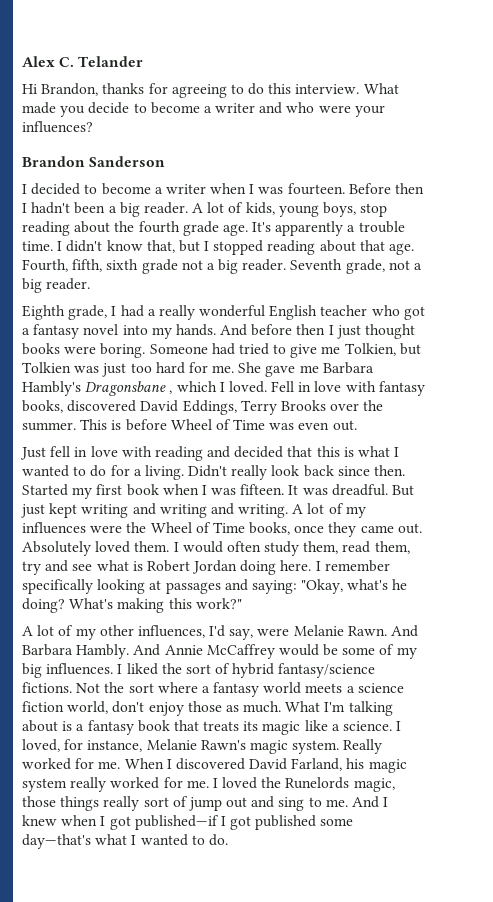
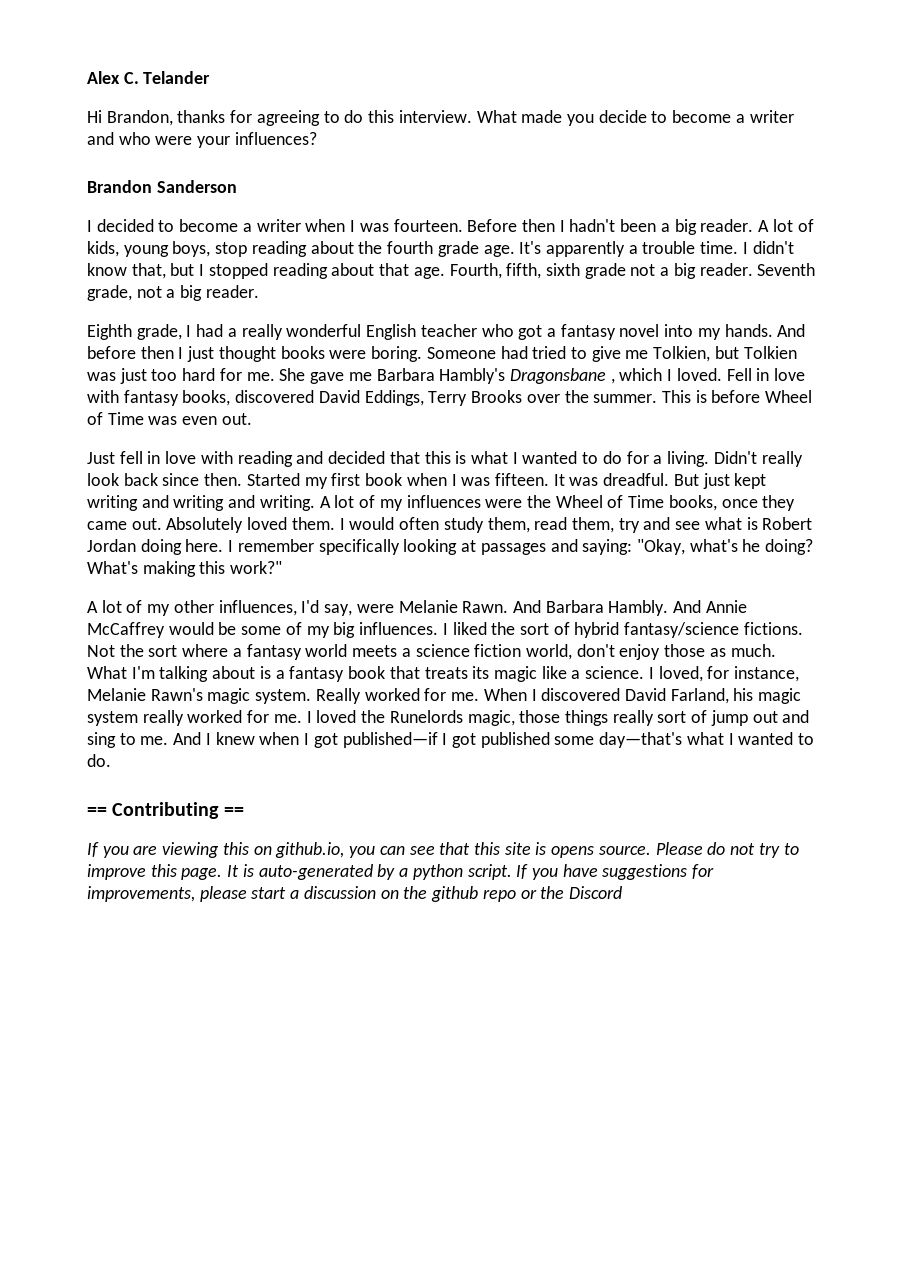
+ == Contributing ==
+ If you are viewing this on github.io, you can see that this site is opens source. Please do not try to improve this page. It is auto-generated by a python script. If you have suggestions for improvements, please start a discussion on the github repo or the Discord

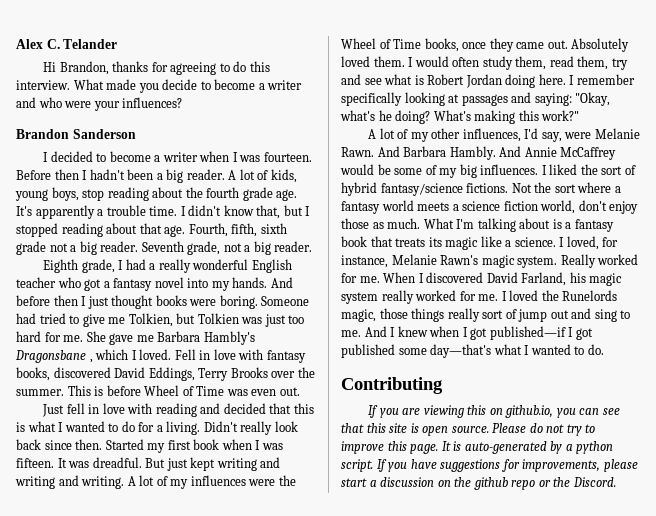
- == Contributing ==
+ Contributing
- If you are viewing this on github.io, you can see that this site is opens source.
+ If you are viewing this on github.io, you can see that this site is open source.
- If you have suggestions for improvements, please start a discussion on the github repo or the Discord
+ If you have suggestions for improvements, please start a discussion on the github repo or the Discord.

